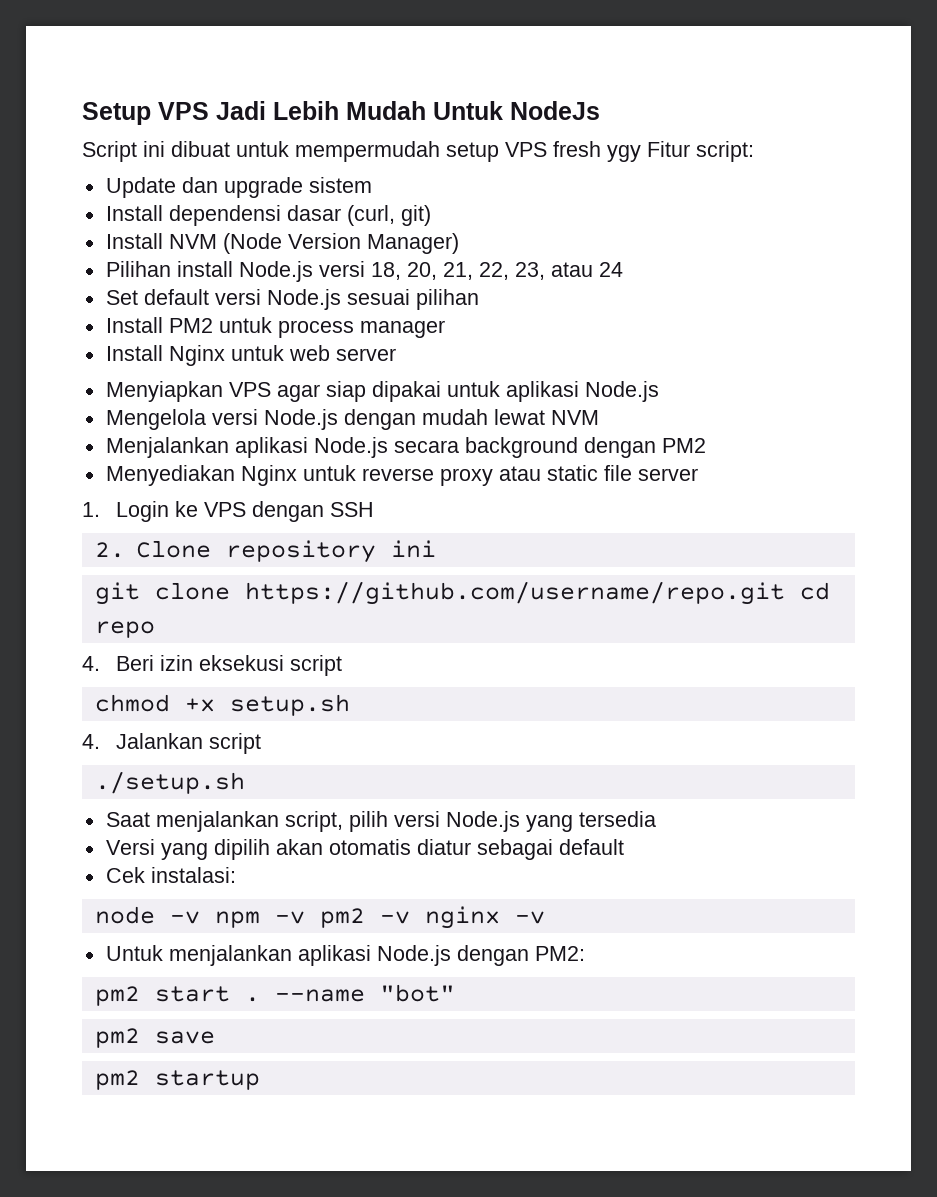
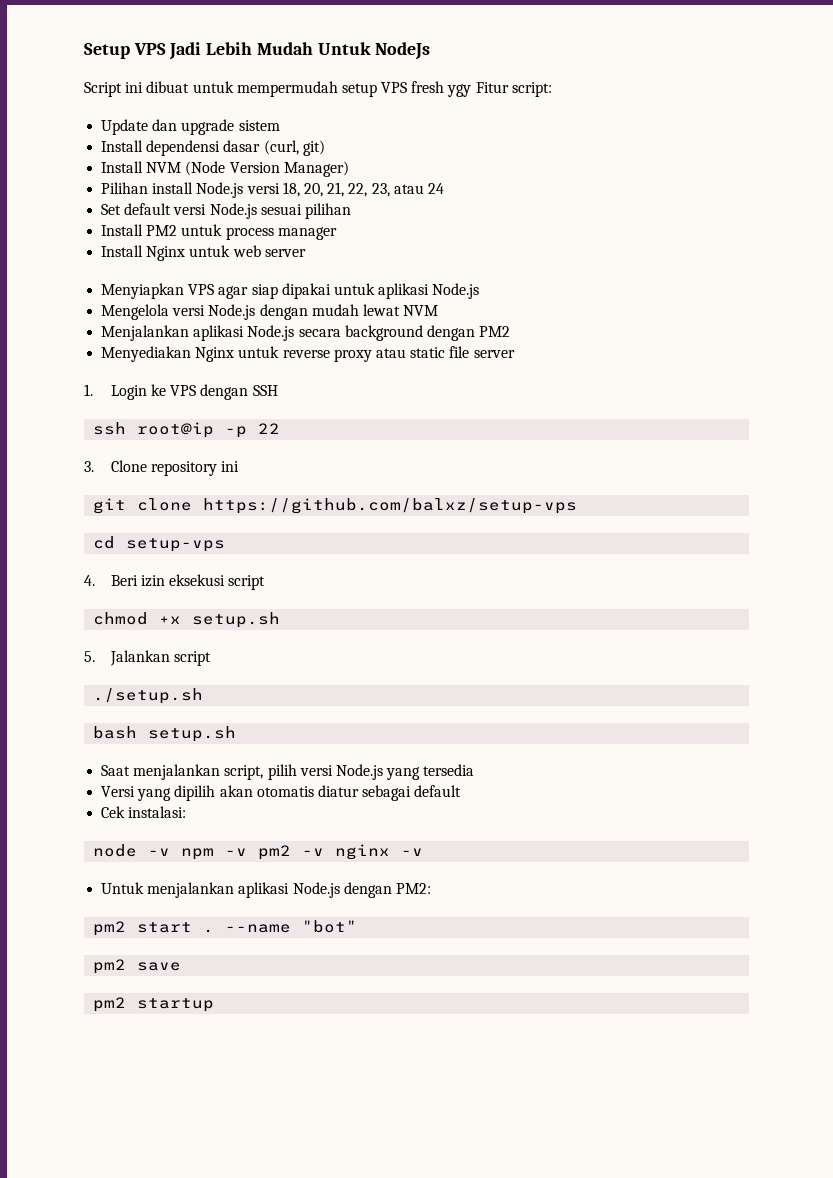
- 2. Clone repository ini
+ ssh root@ip -p 22
+ 3. Clone repository ini
- git clone https://github.com/username/repo.git cd repo
+ git clone https://github.com/balxz/setup-vps
+ cd setup-vps
- 4. Jalankan script
+ 5. Jalankan script
+ bash setup.sh

